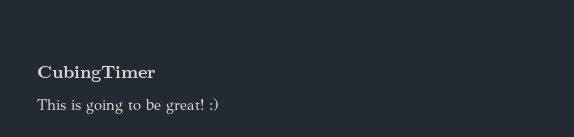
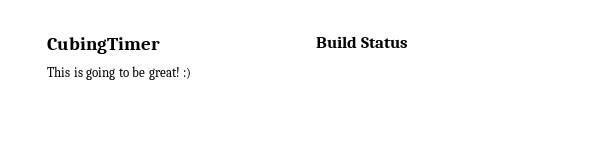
+ Build Status

